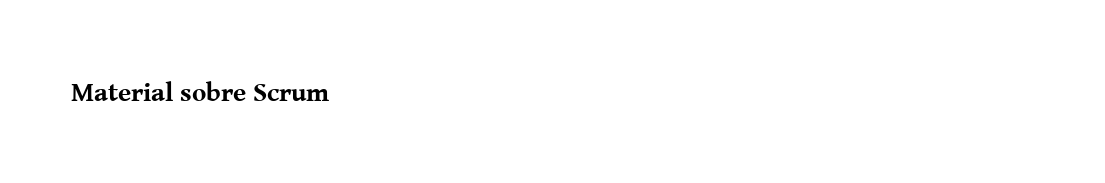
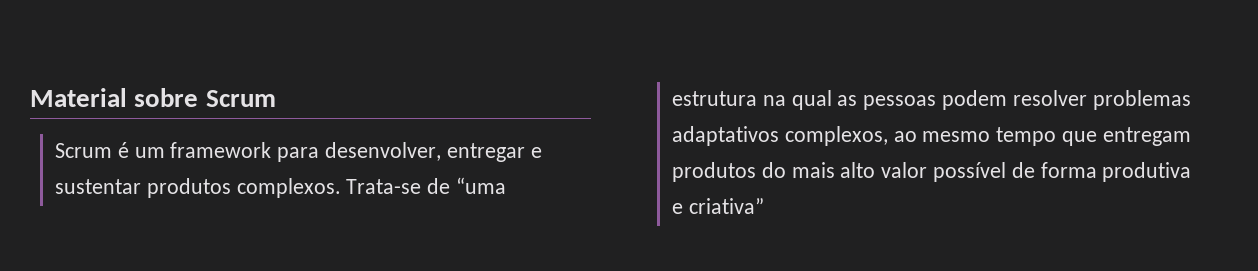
+ Scrum é um framework para desenvolver, entregar e sustentar produtos complexos. Trata-se de “uma estrutura na qual as pessoas podem resolver problemas adaptativos complexos, ao mesmo tempo que entregam produtos do mais alto valor possível de forma produtiva e criativa”

